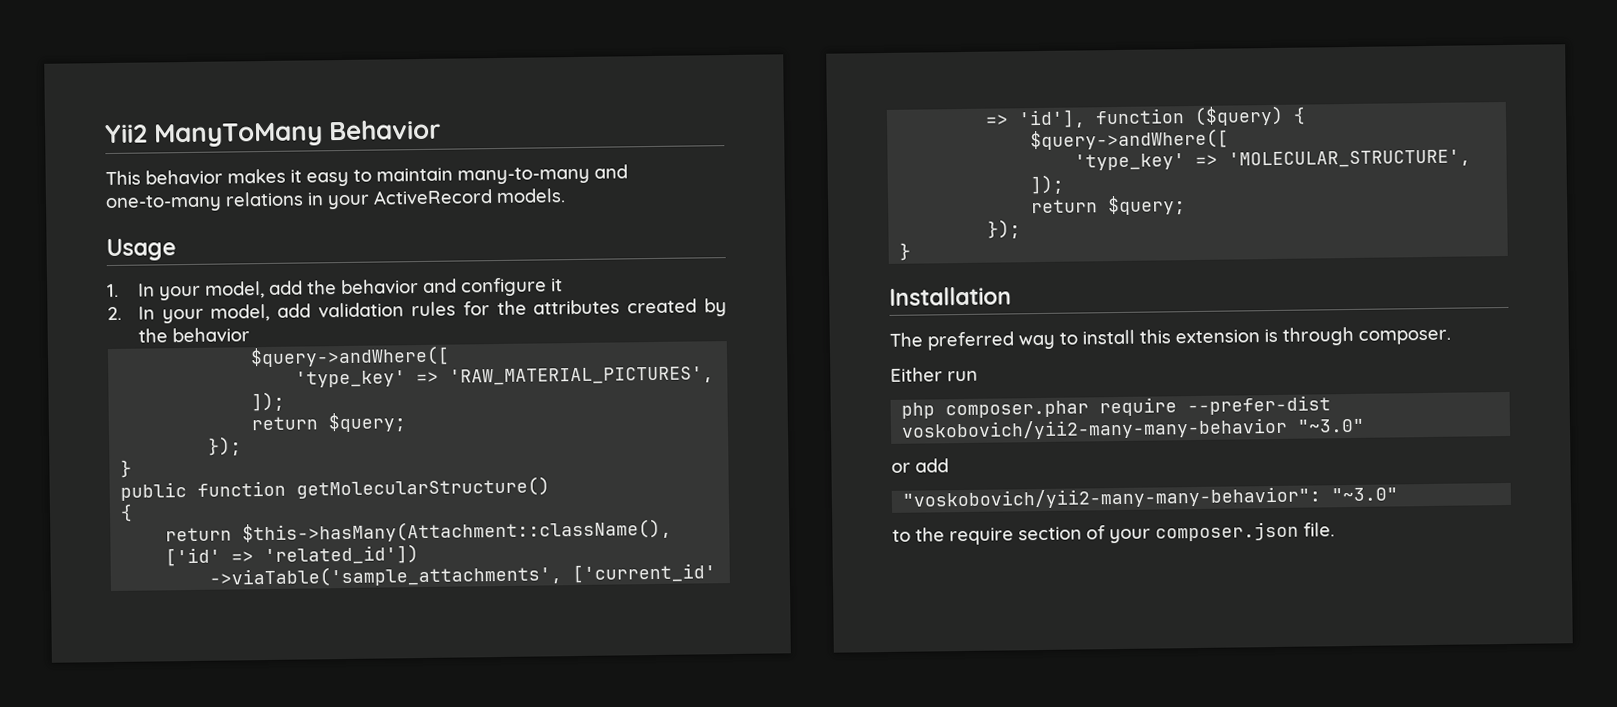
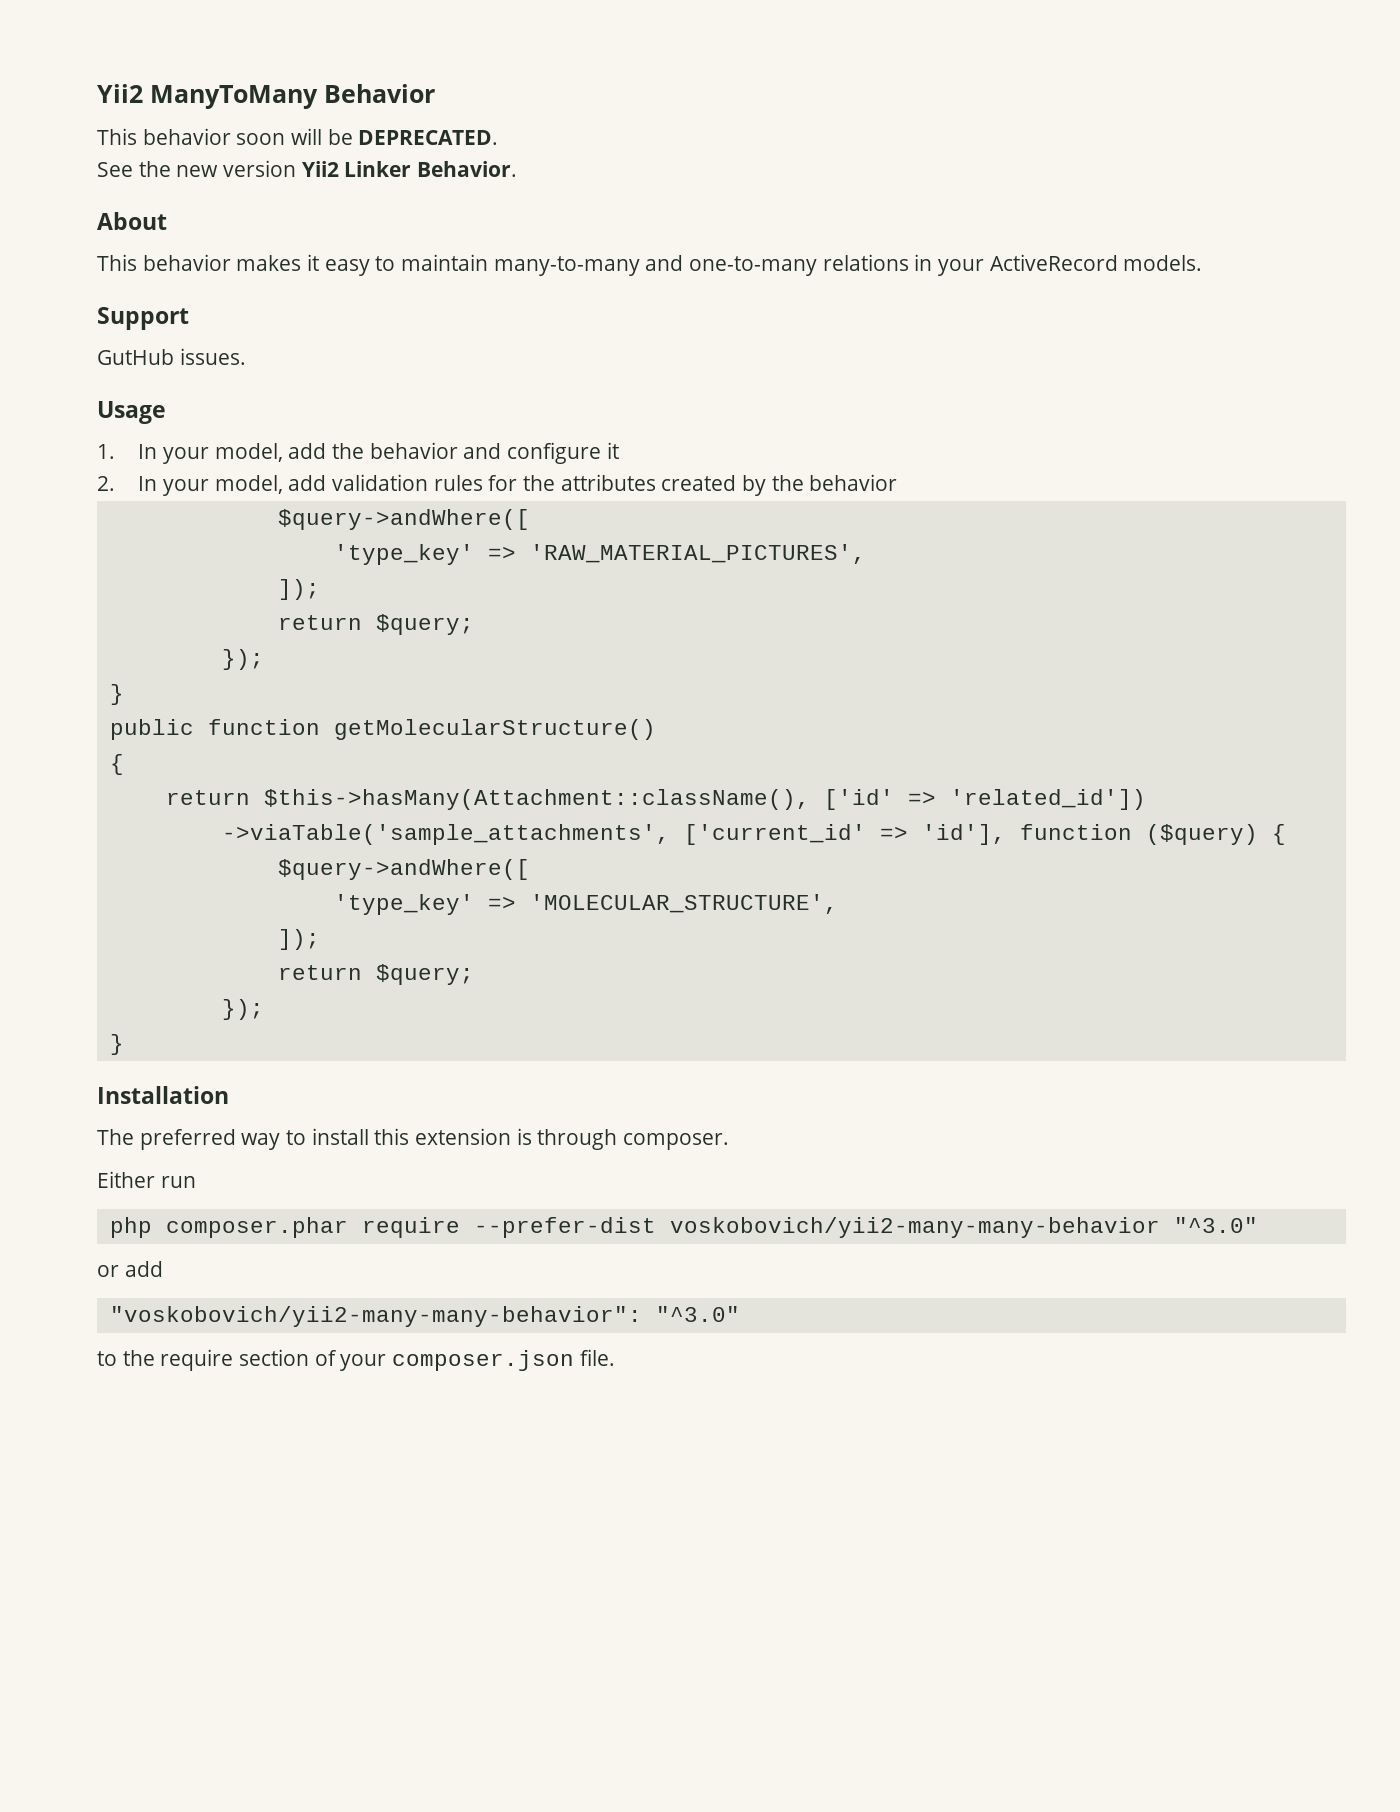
+ This behavior soon will be DEPRECATED.
+ See the new version Yii2 Linker Behavior.
+ About
+ Support
+ GutHub issues.
- php composer.phar require --prefer-dist voskobovich/yii2-many-many-behavior "~3.0"
+ php composer.phar require --prefer-dist voskobovich/yii2-many-many-behavior "^3.0"
- "voskobovich/yii2-many-many-behavior": "~3.0"
+ "voskobovich/yii2-many-many-behavior": "^3.0"

